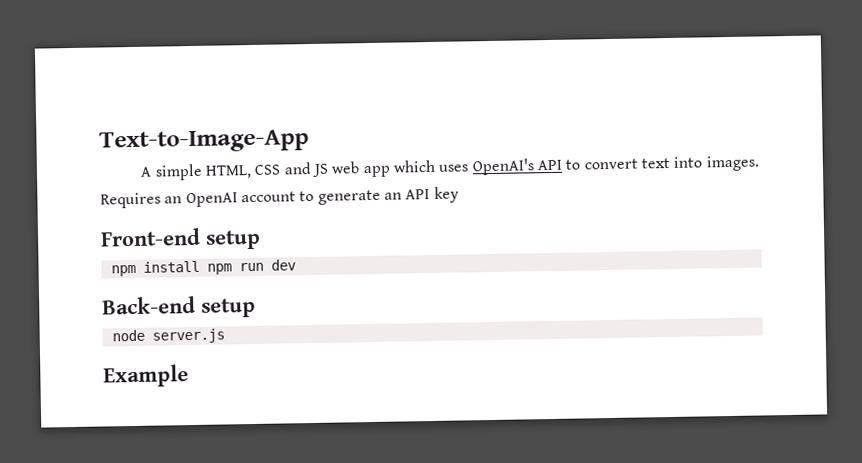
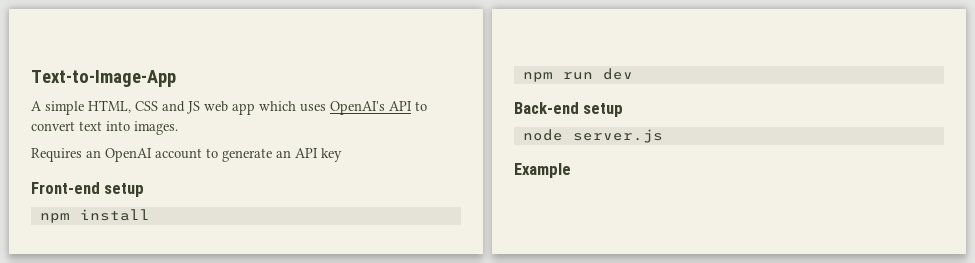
- npm install npm run dev
+ npm install
+ npm run dev

